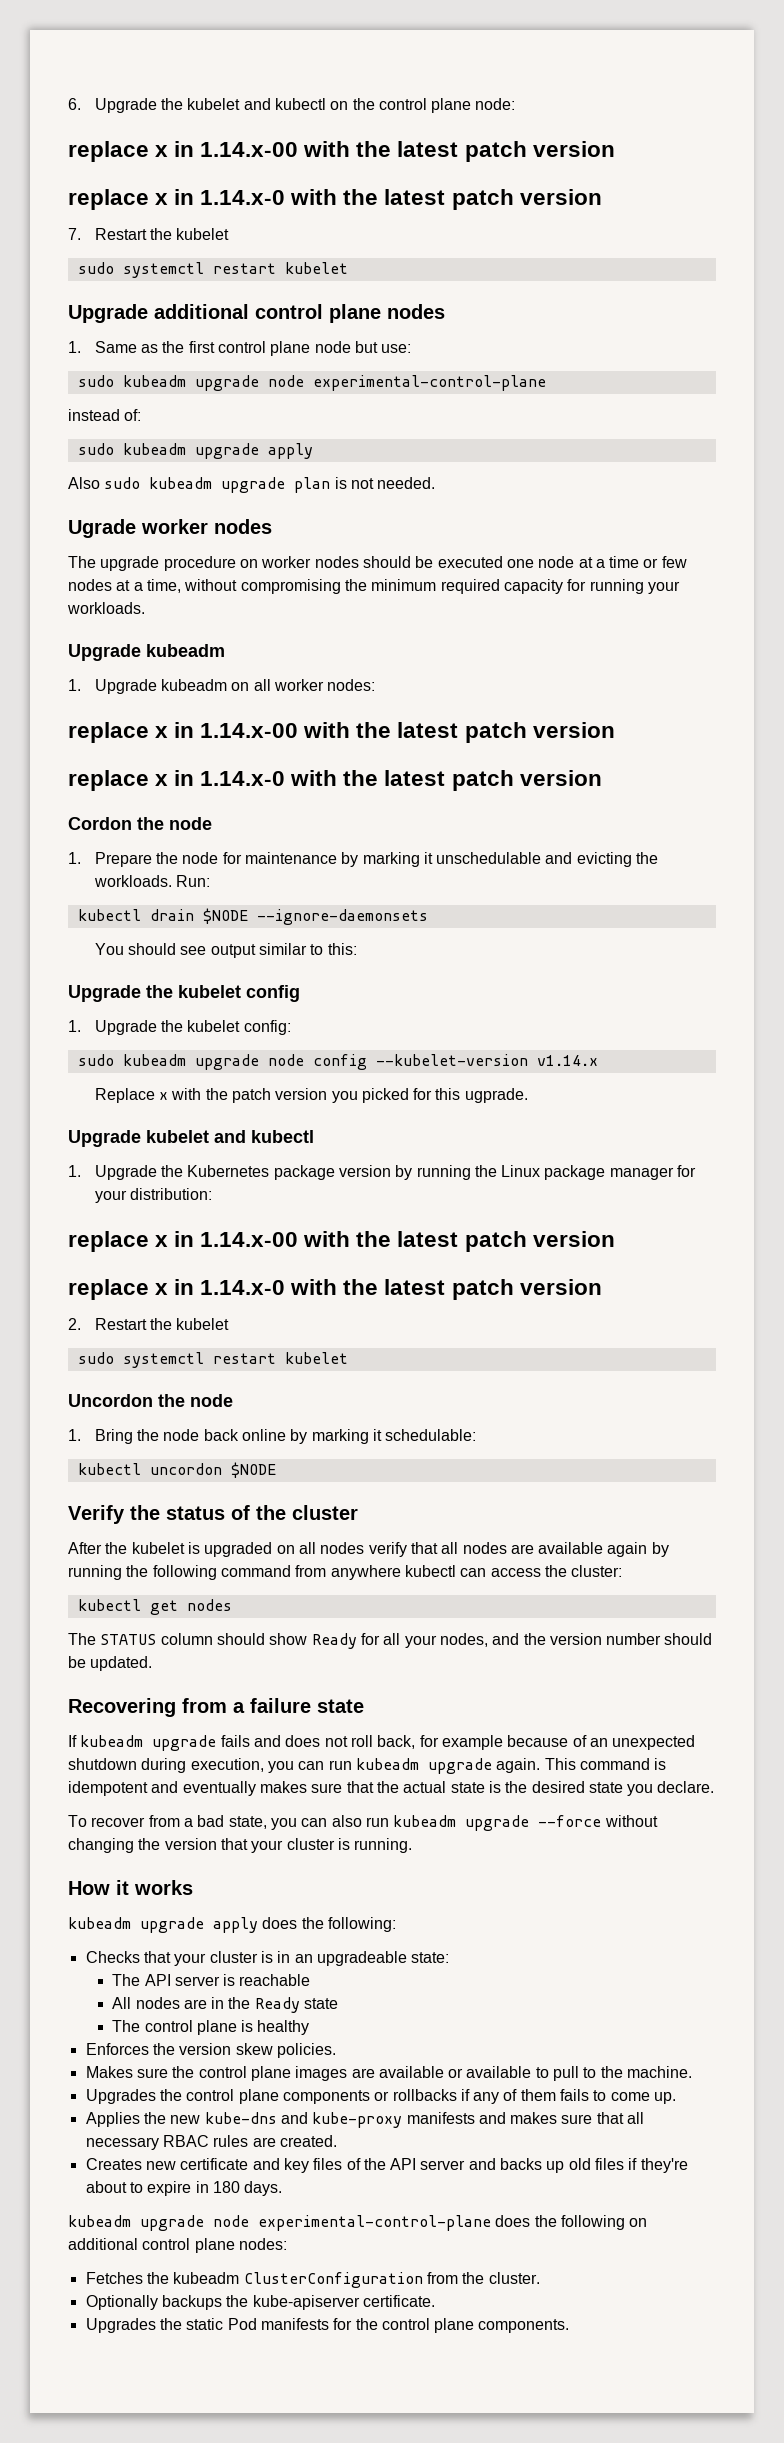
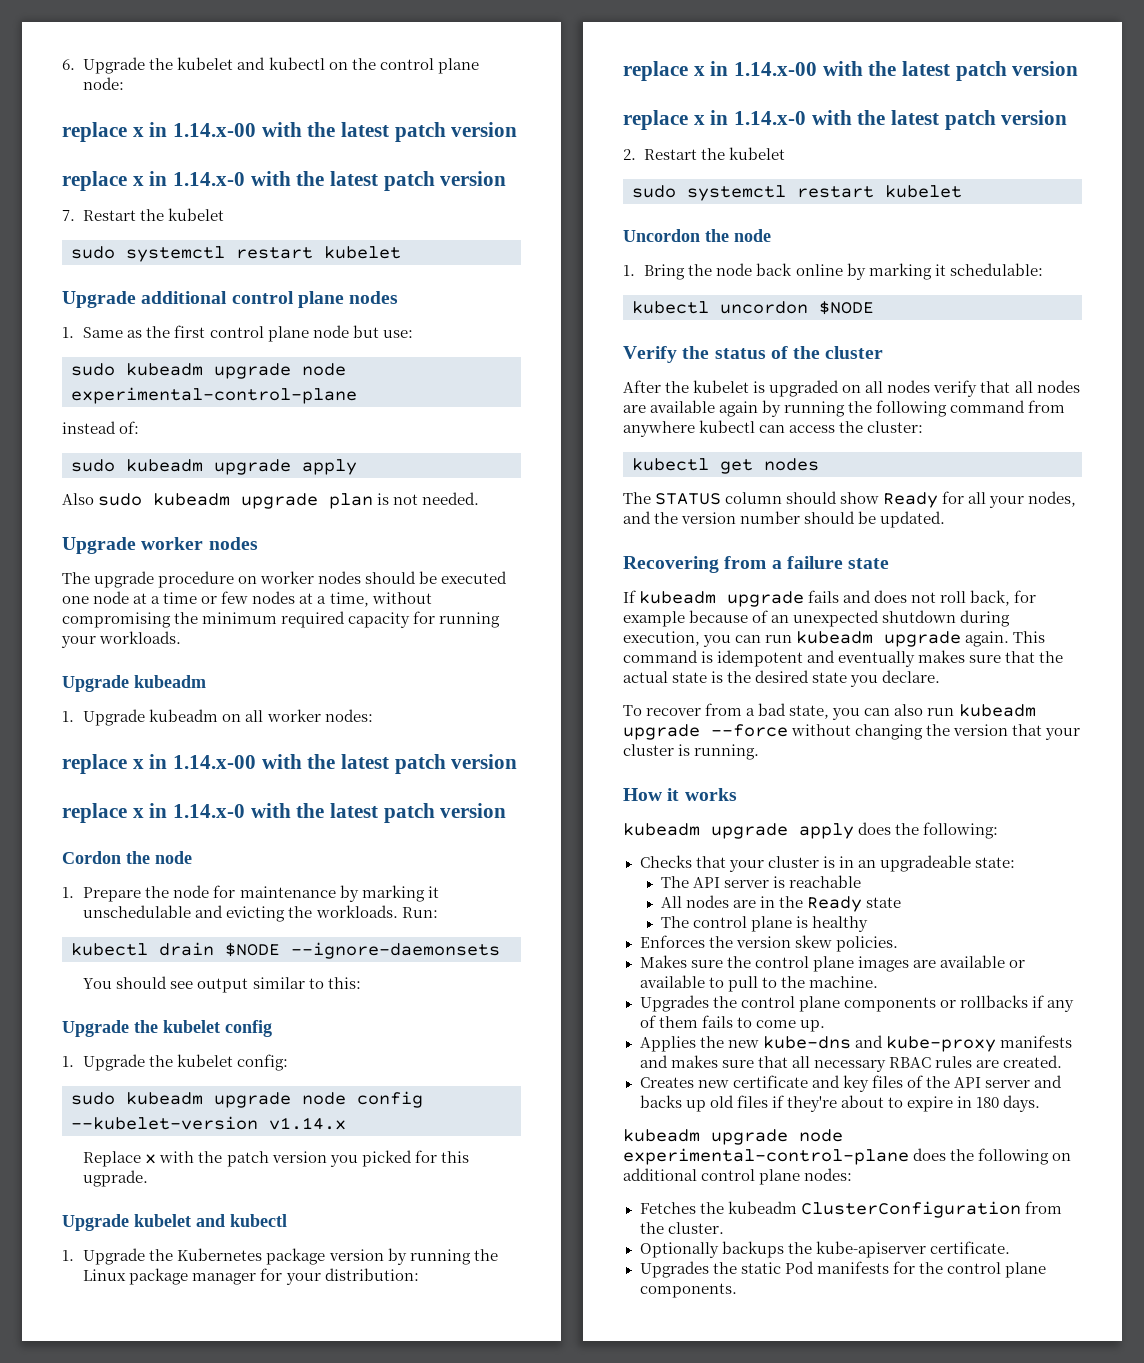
- Ugrade worker nodes
+ Upgrade worker nodes

